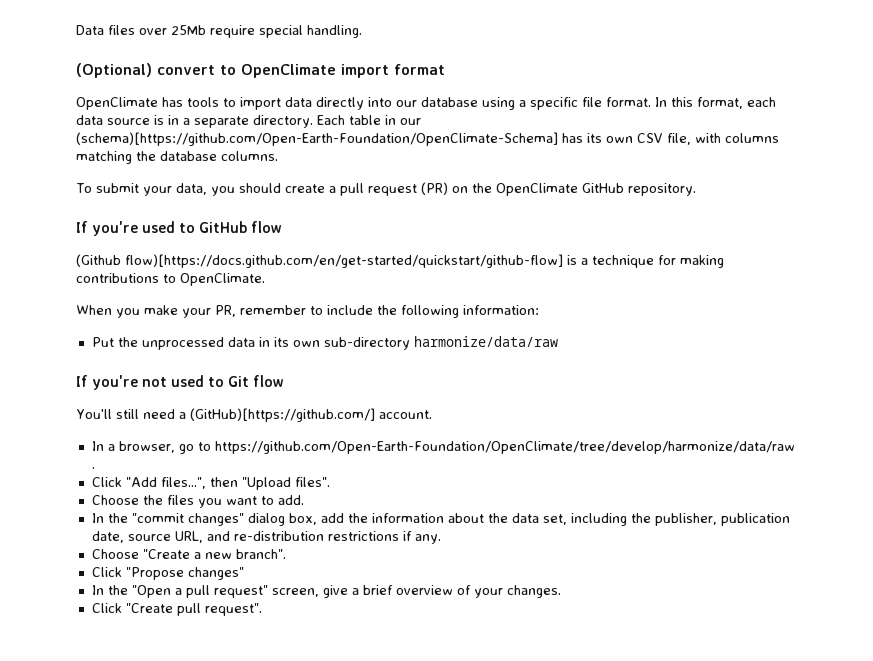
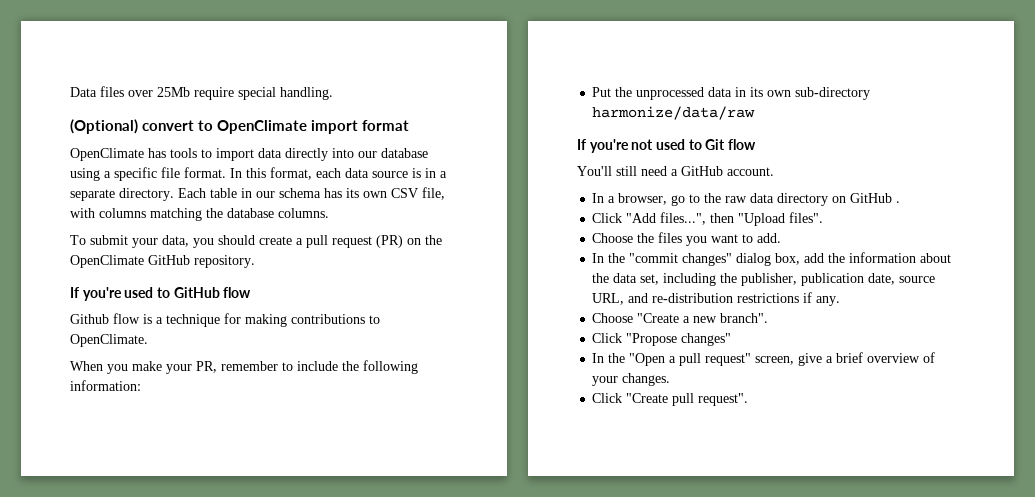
- Each table in our (schema)[https://github.com/Open-Earth-Foundation/OpenClimate-Schema] has its own CSV file, with columns matching the database columns.
+ Each table in our schema has its own CSV file, with columns matching the database columns.
- (Github flow)[https://docs.github.com/en/get-started/quickstart/github-flow] is a technique for making contributions to OpenClimate.
+ Github flow is a technique for making contributions to OpenClimate.
- You'll still need a (GitHub)[https://github.com/] account.
+ You'll still need a GitHub account.
- In a browser, go to https://github.com/Open-Earth-Foundation/OpenClimate/tree/develop/harmonize/data/raw .
+ In a browser, go to the raw data directory on GitHub .

